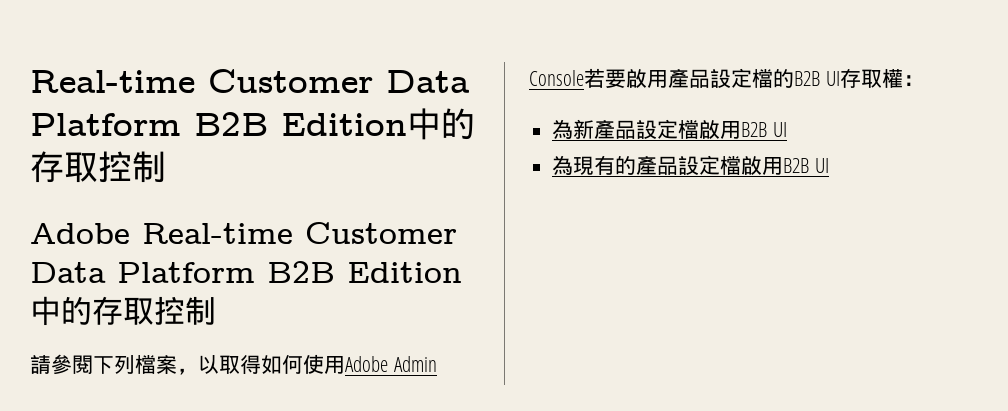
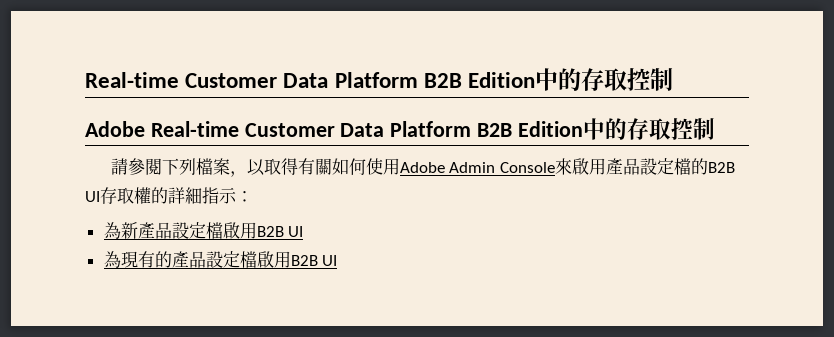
- 請參閱下列檔案，以取得如何使用Adobe Admin Console若要啟用產品設定檔的B2B UI存取權：
+ 請參閱下列檔案，以取得有關如何使用Adobe Admin Console來啟用產品設定檔的B2B UI存取權的詳細指示：

